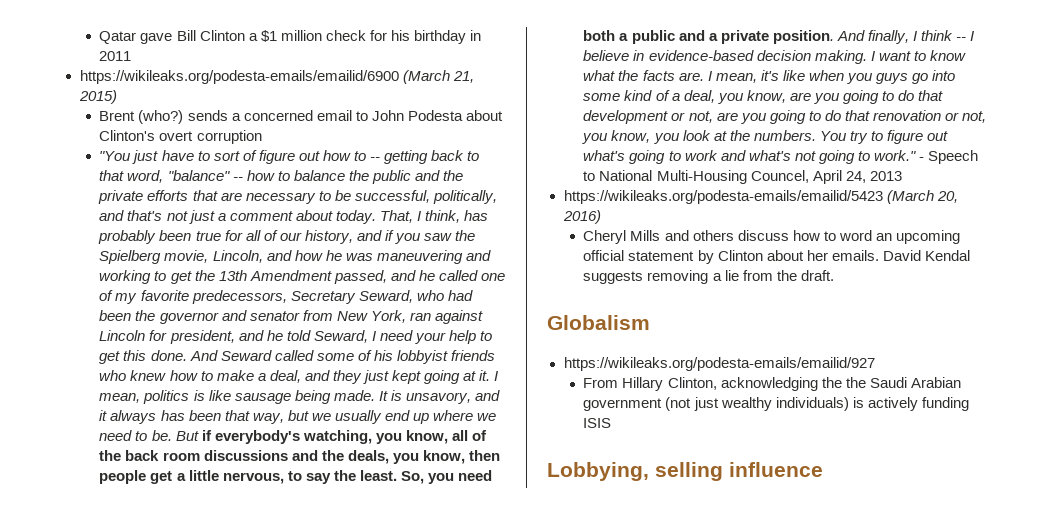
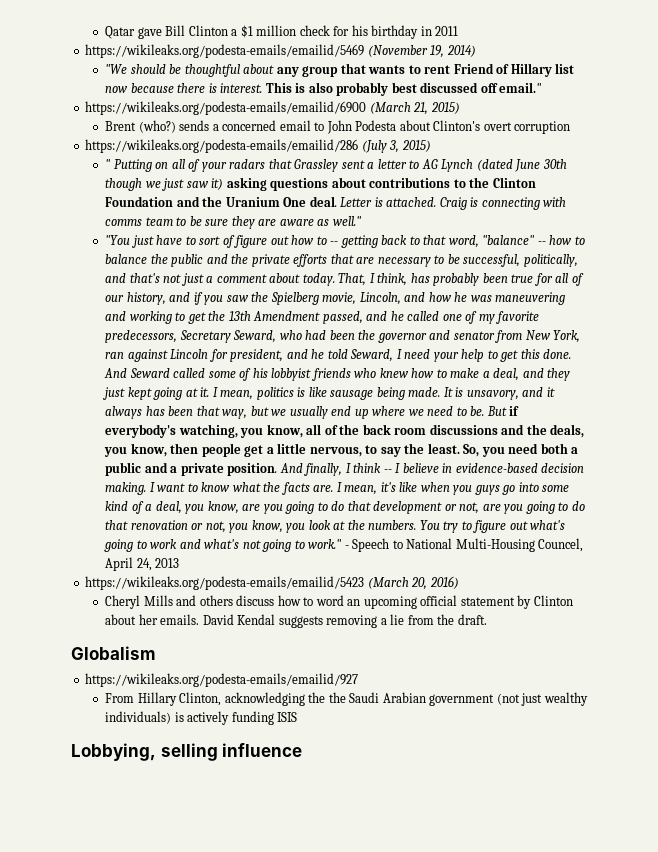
+ https://wikileaks.org/podesta-emails/emailid/5469 (November 19, 2014)
+ "We should be thoughtful about any group that wants to rent Friend of Hillary list now because there is interest. This is also probably best discussed off email."
+ https://wikileaks.org/podesta-emails/emailid/286 (July 3, 2015)
+ " Putting on all of your radars that Grassley sent a letter to AG Lynch (dated June 30th though we just saw it) asking questions about contributions to the Clinton Foundation and the Uranium One deal. Letter is attached. Craig is connecting with comms team to be sure they are aware as well."

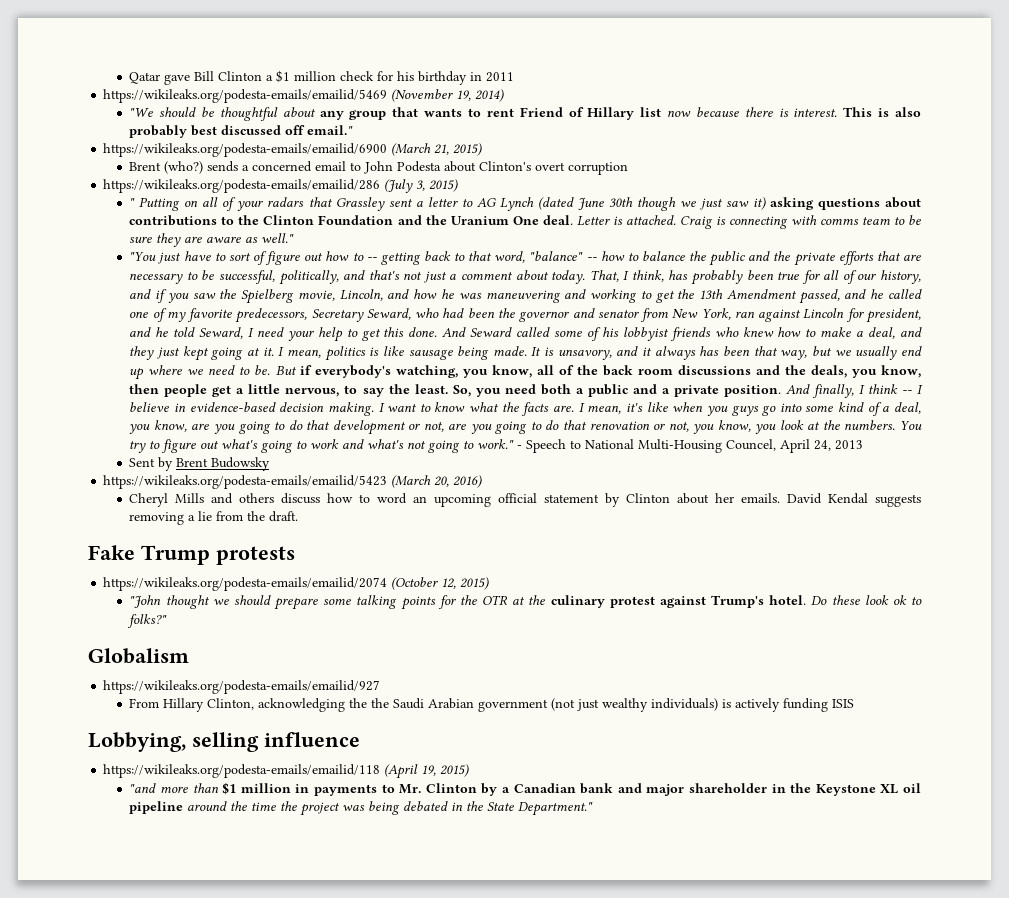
+ Sent by Brent Budowsky
+ Fake Trump protests
+ https://wikileaks.org/podesta-emails/emailid/2074 (October 12, 2015)
+ "John thought we should prepare some talking points for the OTR at the culinary protest against Trump's hotel. Do these look ok to folks?"
+ https://wikileaks.org/podesta-emails/emailid/118 (April 19, 2015)
+ "and more than $1 million in payments to Mr. Clinton by a Canadian bank and major shareholder in the Keystone XL oil pipeline around the time the project was being debated in the State Department."

